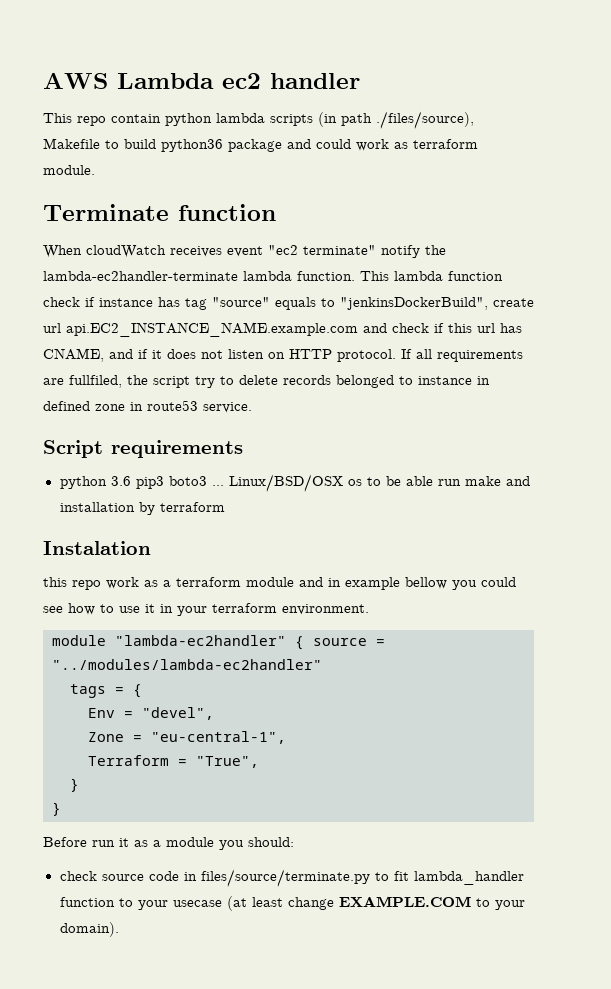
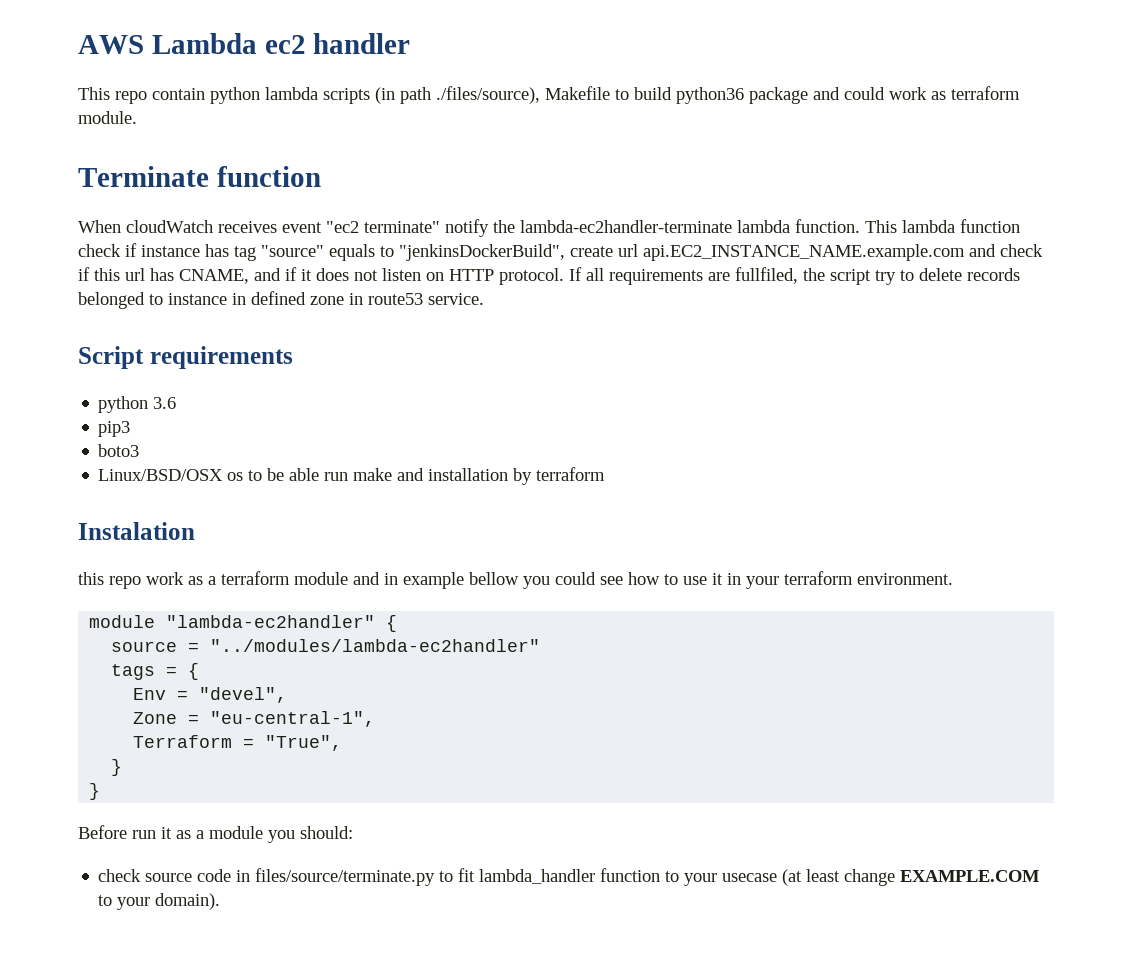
- python 3.6 pip3 boto3 ... Linux/BSD/OSX os to be able run make and installation by terraform
+ python 3.6
+ pip3
+ boto3
+ Linux/BSD/OSX os to be able run make and installation by terraform
- module "lambda-ec2handler" { source = "../modules/lambda-ec2handler"
+ module "lambda-ec2handler" {
+ source = "../modules/lambda-ec2handler"

